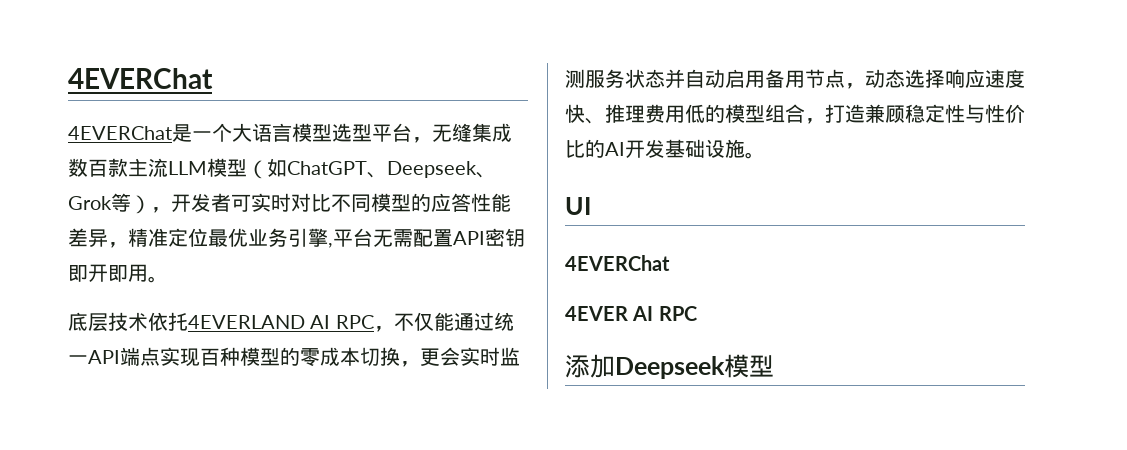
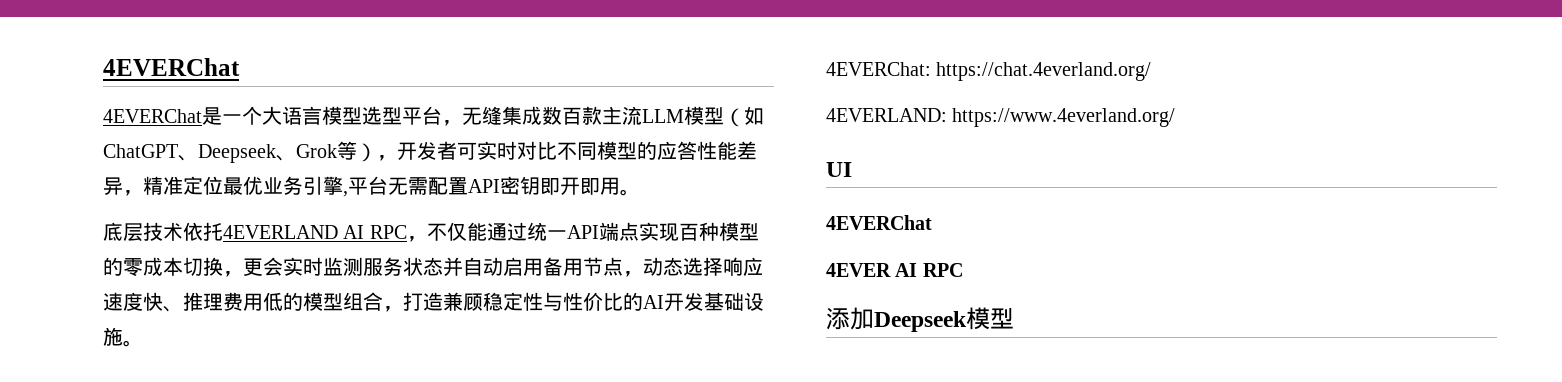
+ 4EVERChat: https://chat.4everland.org/
+ 4EVERLAND: https://www.4everland.org/

